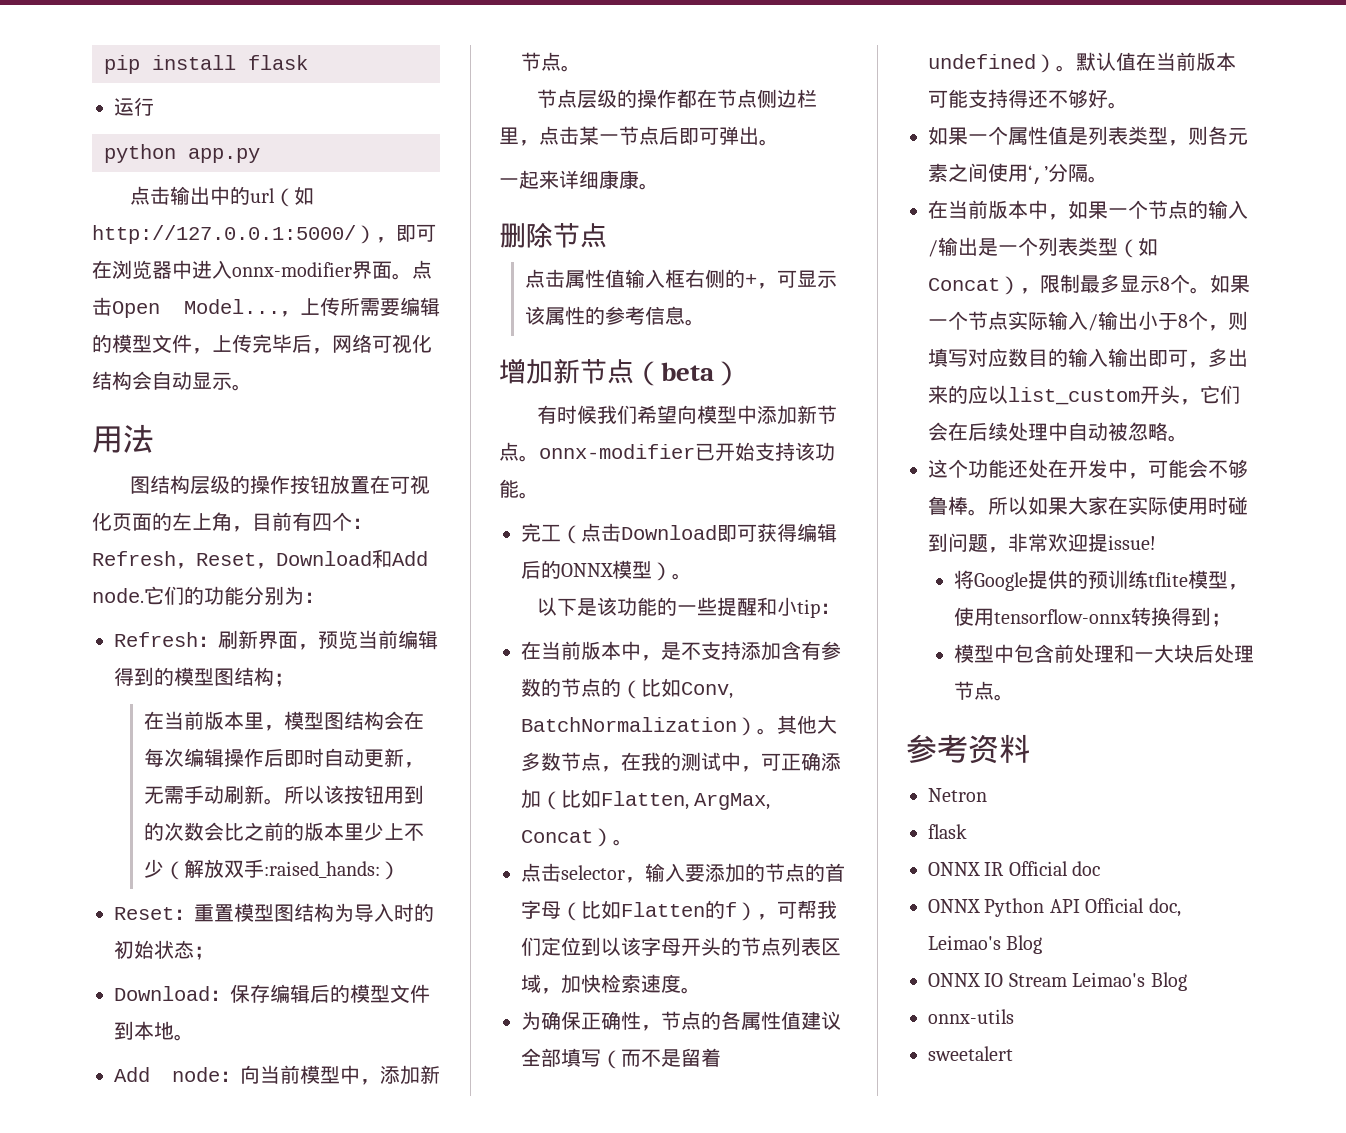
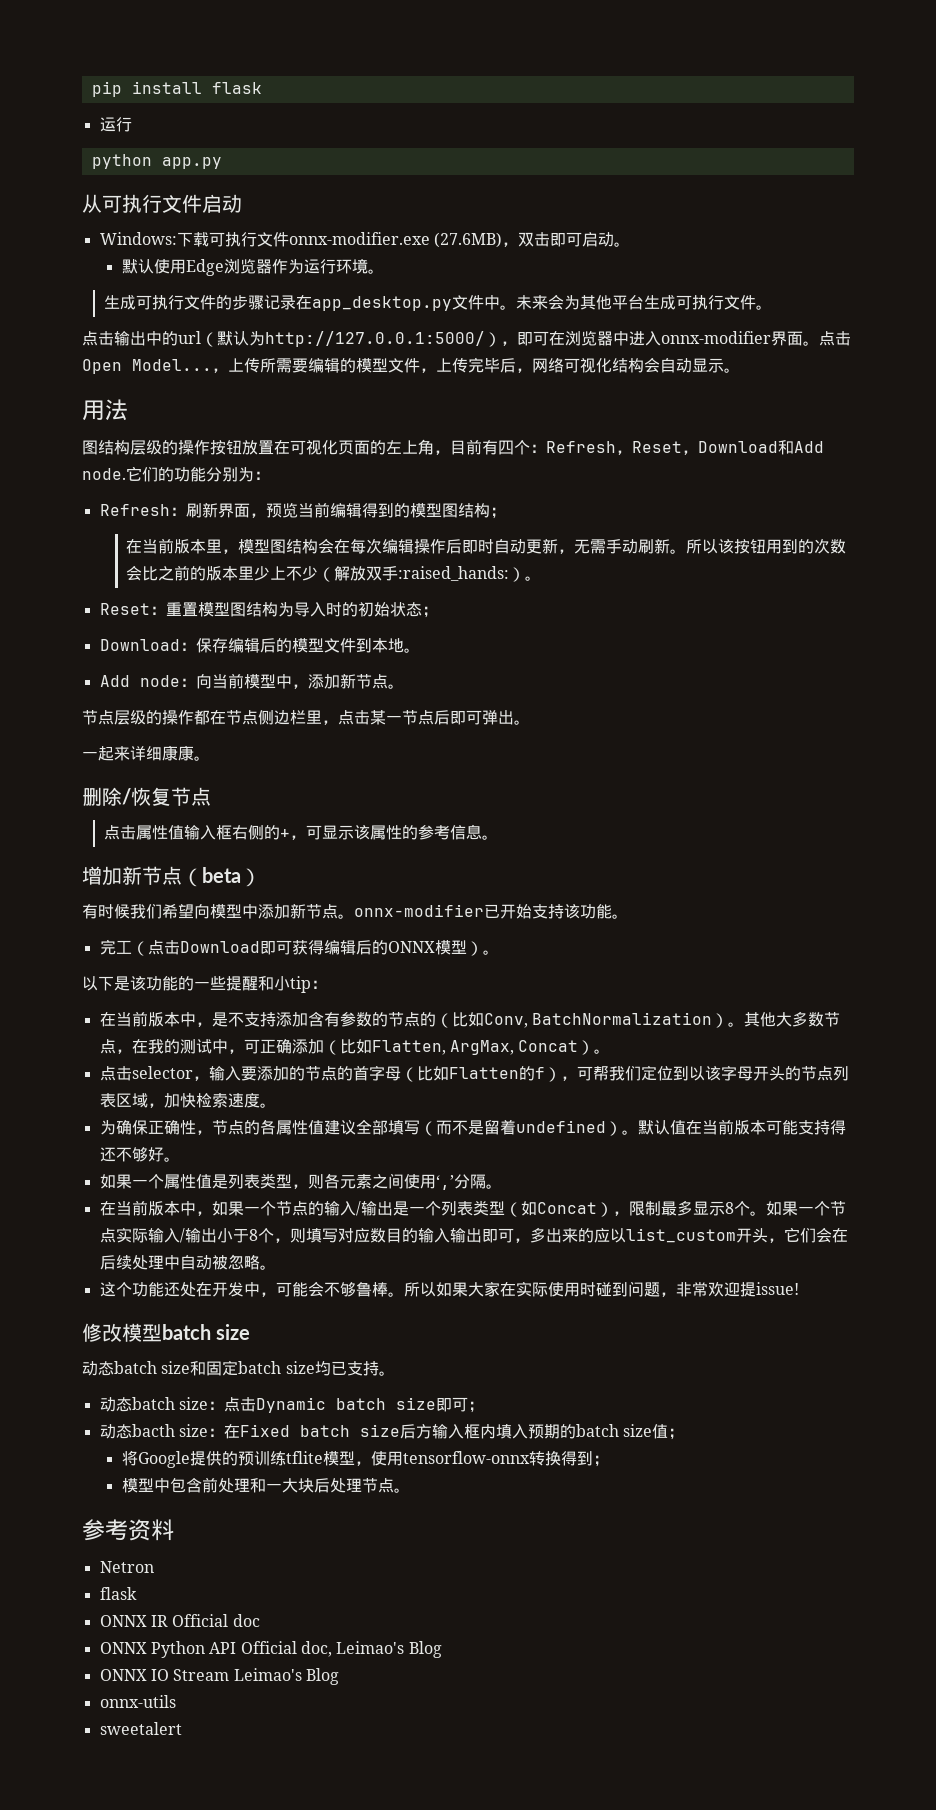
+ 从可执行文件启动
+ Windows:下载可执行文件onnx-modifier.exe (27.6MB)，双击即可启动。
+ 默认使用Edge浏览器作为运行环境。
+ 生成可执行文件的步骤记录在app_desktop.py文件中。未来会为其他平台生成可执行文件。
- 点击输出中的url（如http://127.0.0.1:5000/），即可在浏览器中进入onnx-modifier界面。
+ 点击输出中的url（默认为http://127.0.0.1:5000/），即可在浏览器中进入onnx-modifier界面。
- 所以该按钮用到的次数会比之前的版本里少上不少（解放双手:raised_hands:）
+ 所以该按钮用到的次数会比之前的版本里少上不少（解放双手:raised_hands:）。
- 删除节点
+ 删除/恢复节点
+ 修改模型batch size
+ 动态batch size和固定batch size均已支持。
+ 动态batch size：点击Dynamic batch size即可；
+ 动态bacth size：在Fixed batch size后方输入框内填入预期的batch size值；

